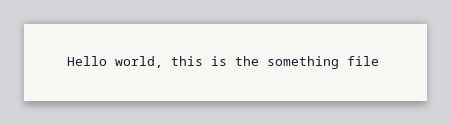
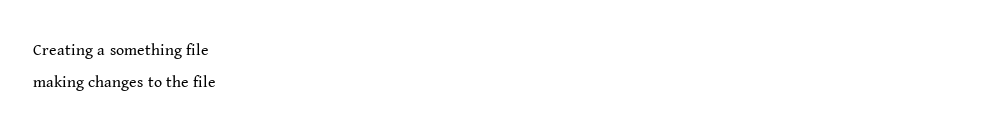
- Hello world, this is the something file
+ Creating a something file
+ making changes to the file

